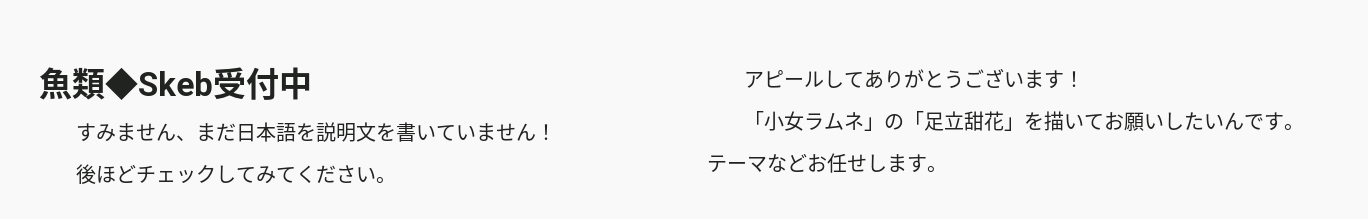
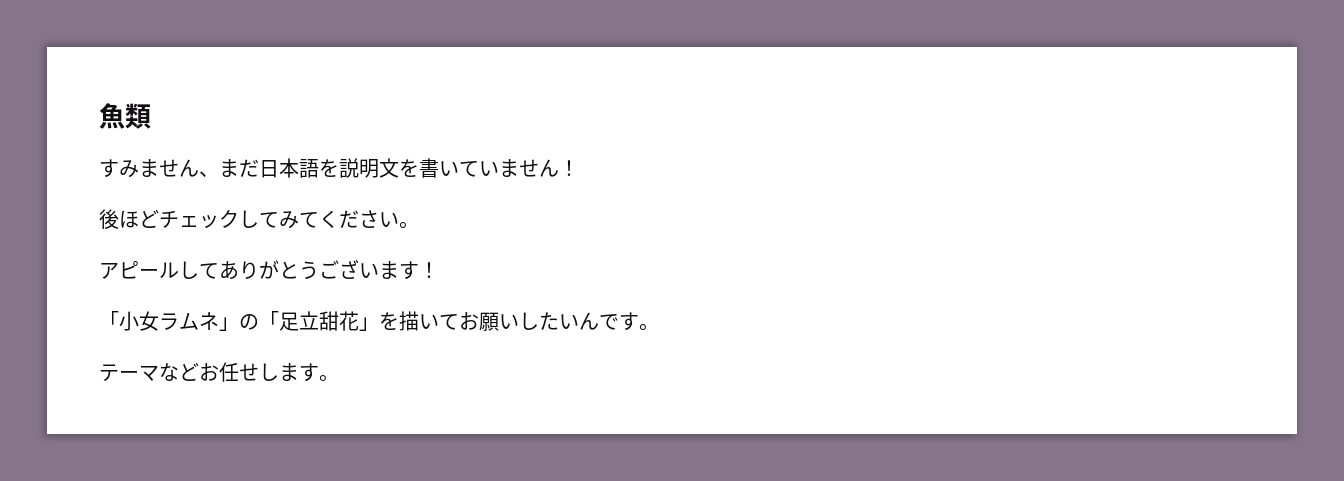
- 魚類◆Skeb受付中
+ 魚類

